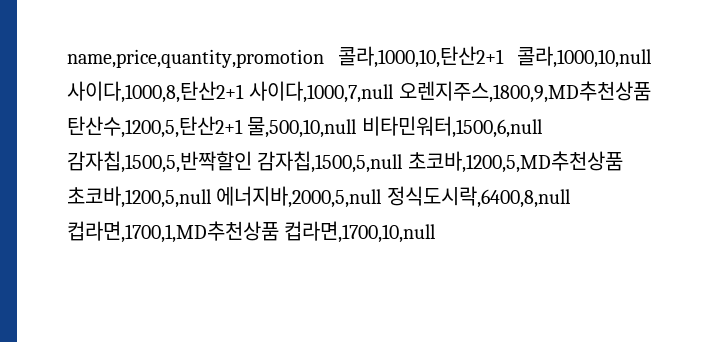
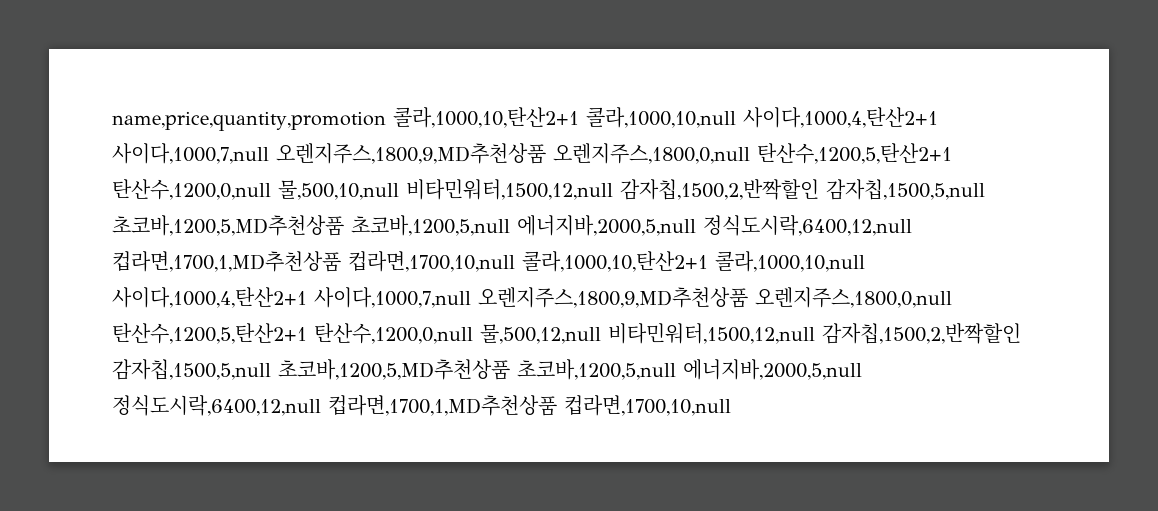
- name,price,quantity,promotion 콜라,1000,10,탄산2+1 콜라,1000,10,null 사이다,1000,8,탄산2+1 사이다,1000,7,null 오렌지주스,1800,9,MD추천상품 탄산수,1200,5,탄산2+1 물,500,10,null 비타민워터,1500,6,null 감자칩,1500,5,반짝할인 감자칩,1500,5,null 초코바,1200,5,MD추천상품 초코바,1200,5,null 에너지바,2000,5,null 정식도시락,6400,8,null 컵라면,1700,1,MD추천상품 컵라면,1700,10,null
+ name,price,quantity,promotion 콜라,1000,10,탄산2+1 콜라,1000,10,null 사이다,1000,4,탄산2+1 사이다,1000,7,null 오렌지주스,1800,9,MD추천상품 오렌지주스,1800,0,null 탄산수,1200,5,탄산2+1 탄산수,1200,0,null 물,500,10,null 비타민워터,1500,12,null 감자칩,1500,2,반짝할인 감자칩,1500,5,null 초코바,1200,5,MD추천상품 초코바,1200,5,null 에너지바,2000,5,null 정식도시락,6400,12,null 컵라면,1700,1,MD추천상품 컵라면,1700,10,null 콜라,1000,10,탄산2+1 콜라,1000,10,null 사이다,1000,4,탄산2+1 사이다,1000,7,null 오렌지주스,1800,9,MD추천상품 오렌지주스,1800,0,null 탄산수,1200,5,탄산2+1 탄산수,1200,0,null 물,500,12,null 비타민워터,1500,12,null 감자칩,1500,2,반짝할인 감자칩,1500,5,null 초코바,1200,5,MD추천상품 초코바,1200,5,null 에너지바,2000,5,null 정식도시락,6400,12,null 컵라면,1700,1,MD추천상품 컵라면,1700,10,null

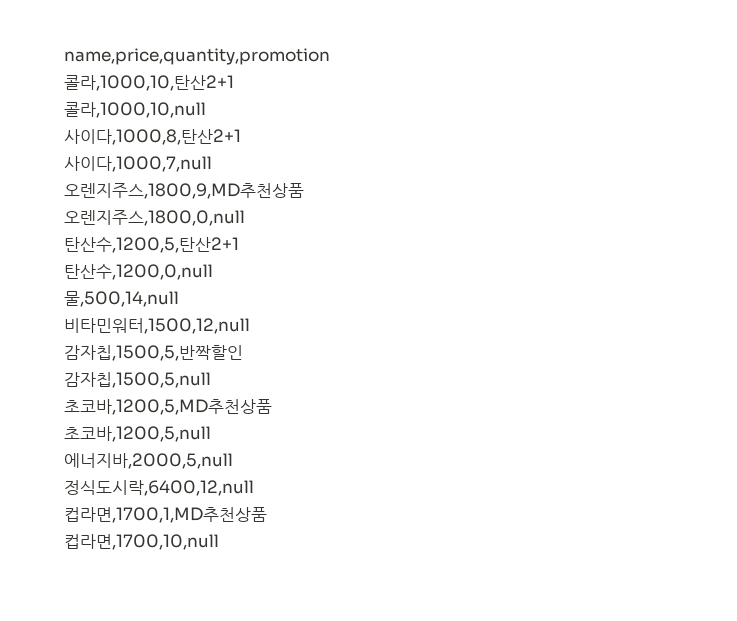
- name,price,quantity,promotion 콜라,1000,10,탄산2+1 콜라,1000,10,null 사이다,1000,4,탄산2+1 사이다,1000,7,null 오렌지주스,1800,9,MD추천상품 오렌지주스,1800,0,null 탄산수,1200,5,탄산2+1 탄산수,1200,0,null 물,500,10,null 비타민워터,1500,12,null 감자칩,1500,2,반짝할인 감자칩,1500,5,null 초코바,1200,5,MD추천상품 초코바,1200,5,null 에너지바,2000,5,null 정식도시락,6400,12,null 컵라면,1700,1,MD추천상품 컵라면,1700,10,null 콜라,1000,10,탄산2+1 콜라,1000,10,null 사이다,1000,4,탄산2+1 사이다,1000,7,null 오렌지주스,1800,9,MD추천상품 오렌지주스,1800,0,null 탄산수,1200,5,탄산2+1 탄산수,1200,0,null 물,500,12,null 비타민워터,1500,12,null 감자칩,1500,2,반짝할인 감자칩,1500,5,null 초코바,1200,5,MD추천상품 초코바,1200,5,null 에너지바,2000,5,null 정식도시락,6400,12,null 컵라면,1700,1,MD추천상품 컵라면,1700,10,null
+ name,price,quantity,promotion
+ 콜라,1000,10,탄산2+1
+ 콜라,1000,10,null
+ 사이다,1000,8,탄산2+1
+ 사이다,1000,7,null
+ 오렌지주스,1800,9,MD추천상품
+ 오렌지주스,1800,0,null
+ 탄산수,1200,5,탄산2+1
+ 탄산수,1200,0,null
+ 물,500,14,null
+ 비타민워터,1500,12,null
+ 감자칩,1500,5,반짝할인
+ 감자칩,1500,5,null
+ 초코바,1200,5,MD추천상품
+ 초코바,1200,5,null
+ 에너지바,2000,5,null
+ 정식도시락,6400,12,null
+ 컵라면,1700,1,MD추천상품
+ 컵라면,1700,10,null

